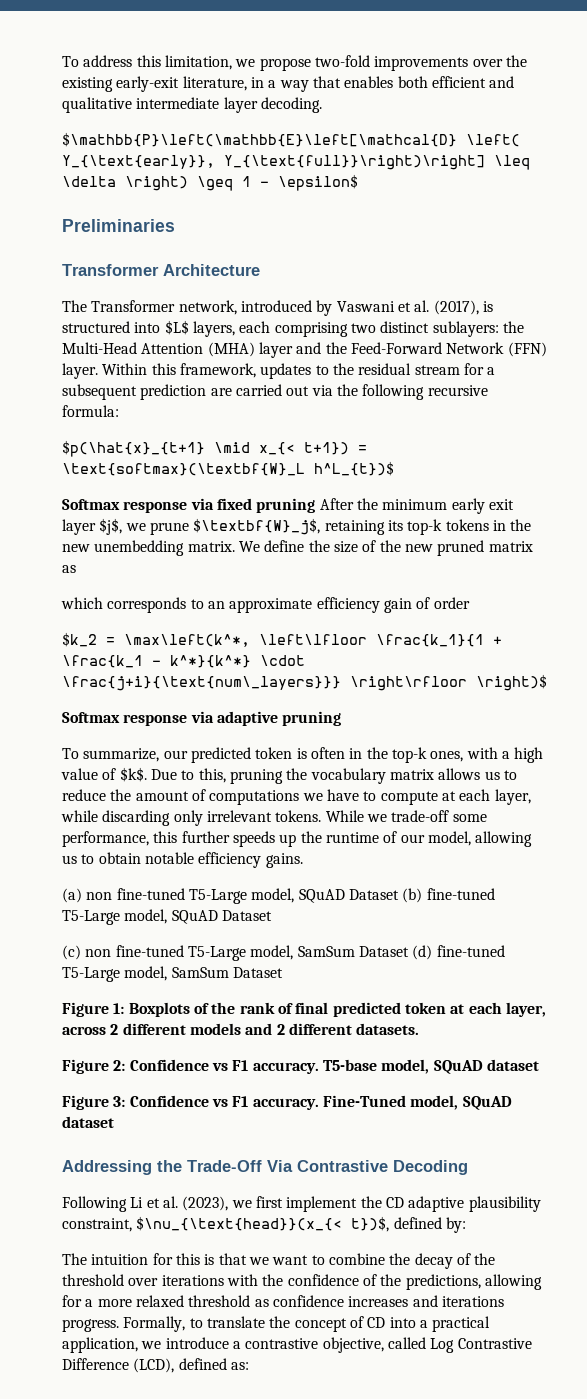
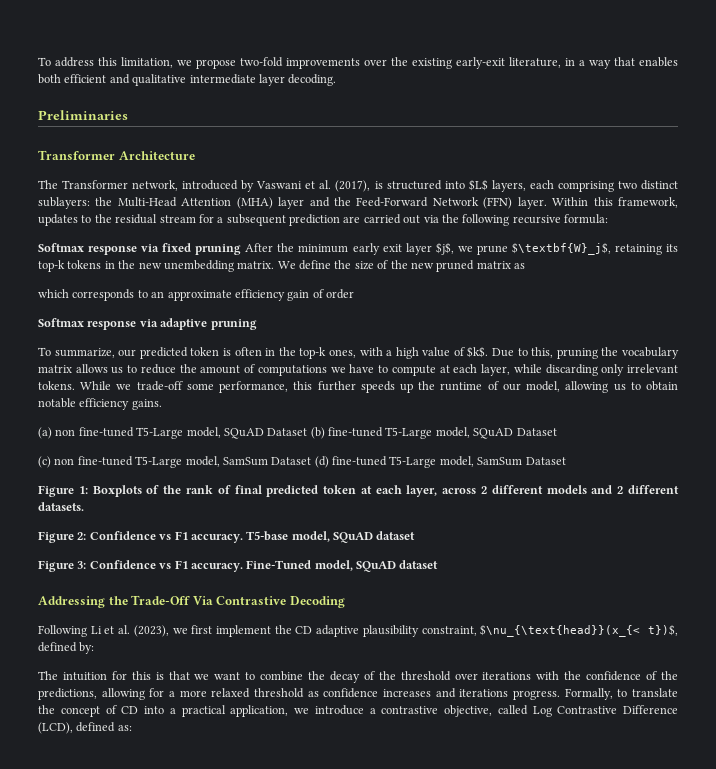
- $\mathbb{P}\left(\mathbb{E}\left[\mathcal{D} \left( Y_{\text{early}}, Y_{\text{full}}\right)\right] \leq \delta \right) \geq 1 - \epsilon$
- $p(\hat{x}_{t+1} \mid x_{< t+1}) = \text{softmax}(\textbf{W}_L h^L_{t})$
- $k_2 = \max\left(k^*, \left\lfloor \frac{k_1}{1 + \frac{k_1 - k^*}{k^*} \cdot \frac{j+i}{\text{num\_layers}}} \right\rfloor \right)$

